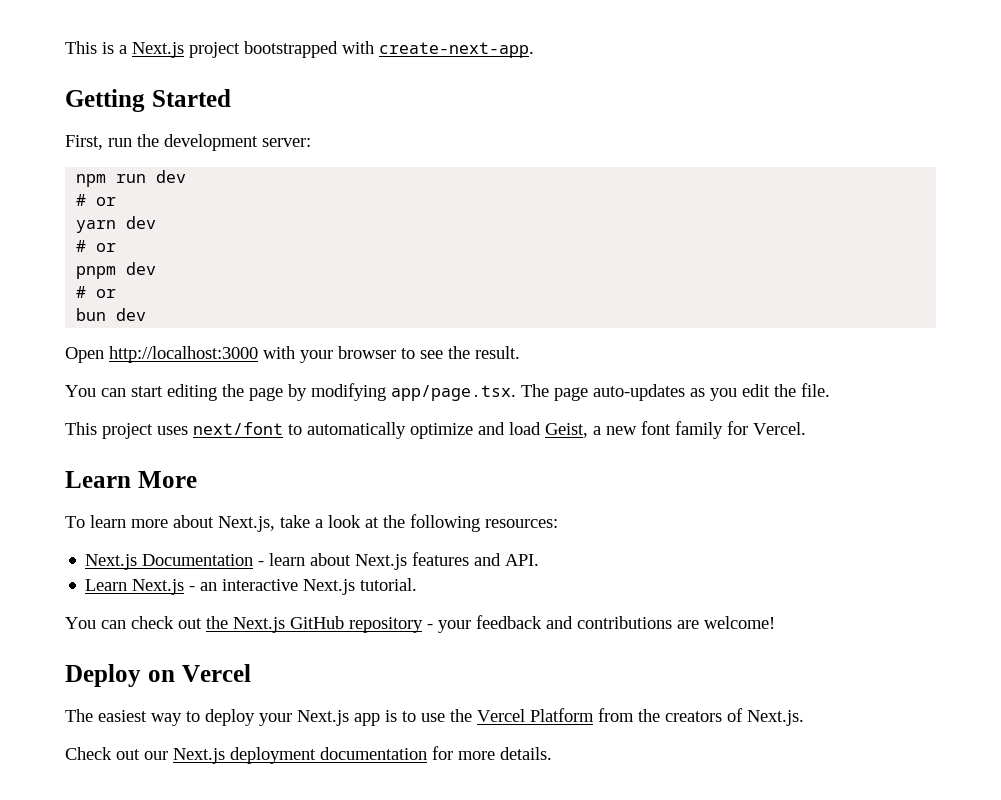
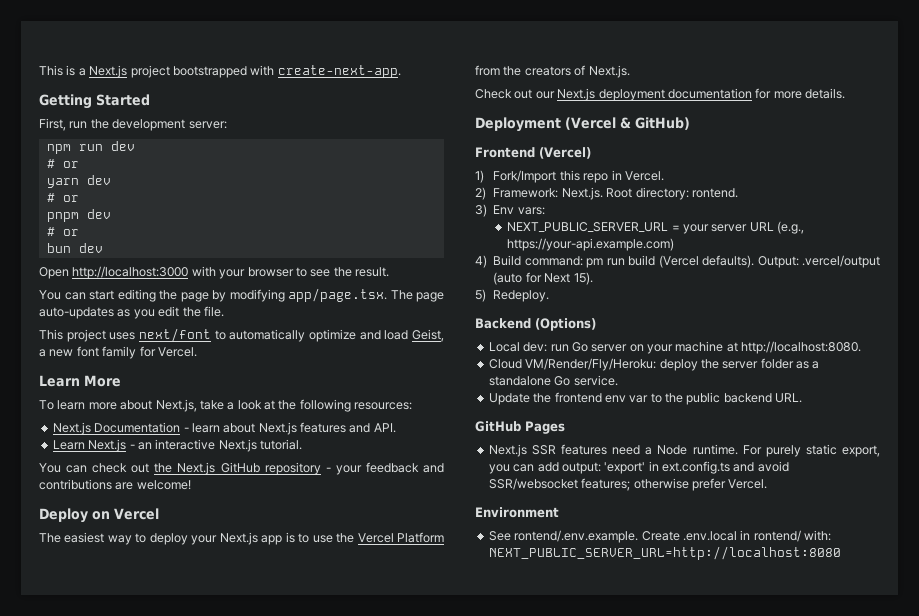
+ Deployment (Vercel & GitHub)
+ Frontend (Vercel)
+ 1) Fork/Import this repo in Vercel.
+ 2) Framework: Next.js. Root directory: rontend.
+ 3) Env vars:
+ NEXT_PUBLIC_SERVER_URL = your server URL (e.g., https://your-api.example.com)
+ 4) Build command: pm run build (Vercel defaults). Output: .vercel/output (auto for Next 15).
+ 5) Redeploy.
+ Backend (Options)
+ Local dev: run Go server on your machine at http://localhost:8080.
+ Cloud VM/Render/Fly/Heroku: deploy the server folder as a standalone Go service.
+ Update the frontend env var to the public backend URL.
+ GitHub Pages
+ Next.js SSR features need a Node runtime. For purely static export, you can add output: 'export' in ext.config.ts and avoid SSR/websocket features; otherwise prefer Vercel.
+ Environment
+ See rontend/.env.example. Create .env.local in rontend/ with: NEXT_PUBLIC_SERVER_URL=http://localhost:8080

